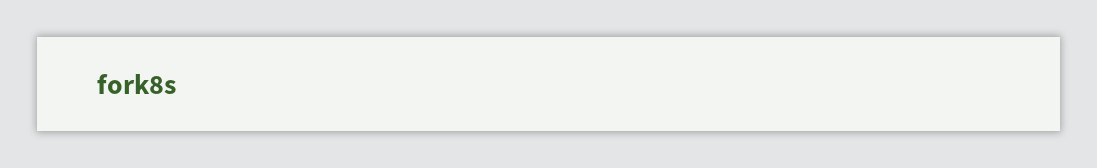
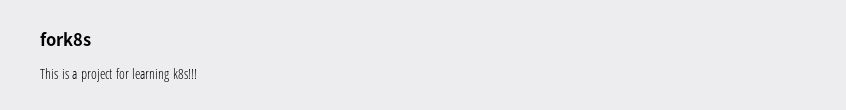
+ This is a project for learning k8s!!!

